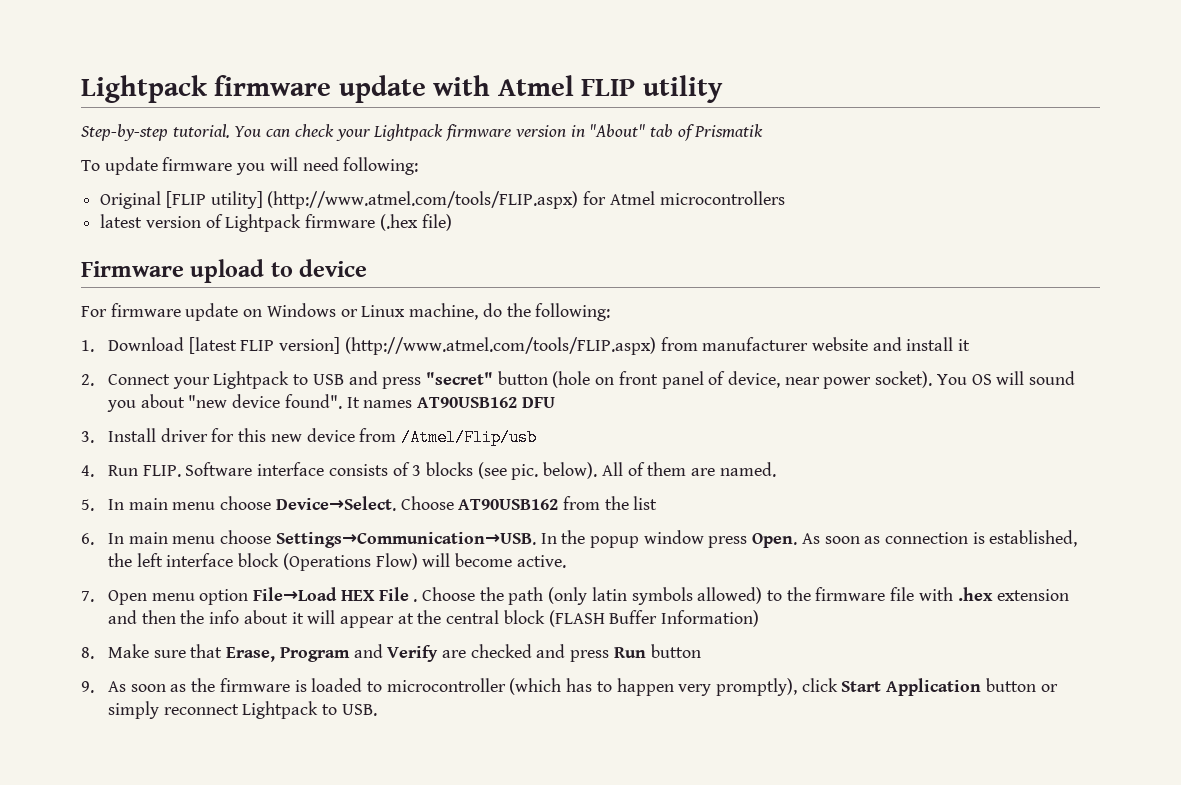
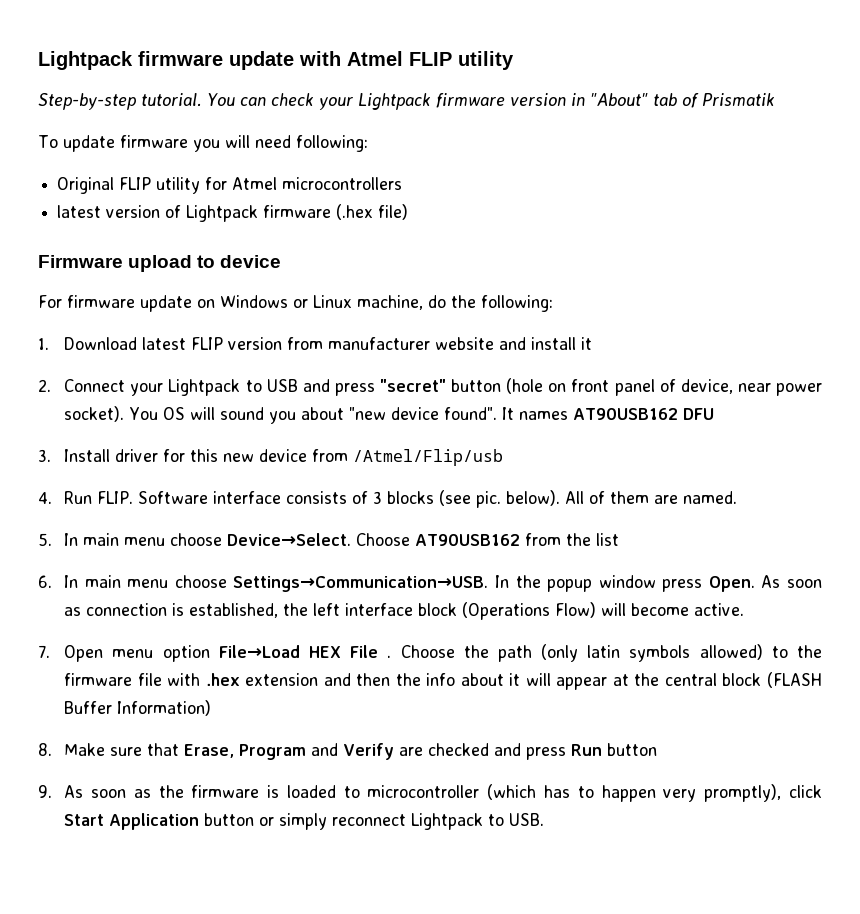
- Original [FLIP utility] (http://www.atmel.com/tools/FLIP.aspx) for Atmel microcontrollers
+ Original FLIP utility for Atmel microcontrollers
- 1. Download [latest FLIP version] (http://www.atmel.com/tools/FLIP.aspx) from manufacturer website and install it
+ 1. Download latest FLIP version from manufacturer website and install it

